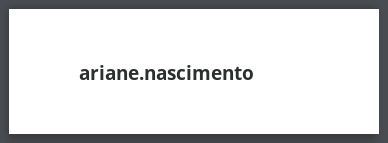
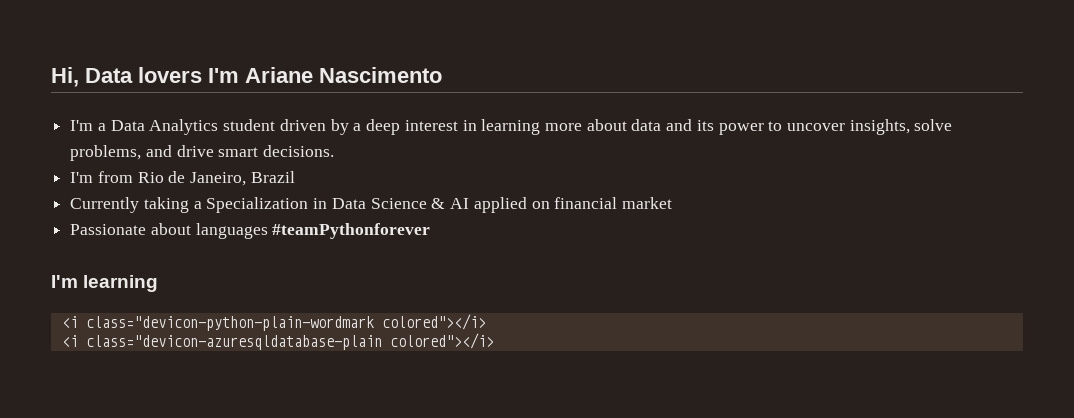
- ariane.nascimento
+ Hi, Data lovers I'm Ariane Nascimento
+ I'm a Data Analytics student driven by a deep interest in learning more about data and its power to uncover insights, solve problems, and drive smart decisions.
+ I'm from Rio de Janeiro, Brazil
+ Currently taking a Specialization in Data Science & AI applied on financial market
+ Passionate about languages #teamPythonforever
+ I'm learning
+ <i class="devicon-python-plain-wordmark colored"></i>
+ <i class="devicon-azuresqldatabase-plain colored"></i>

